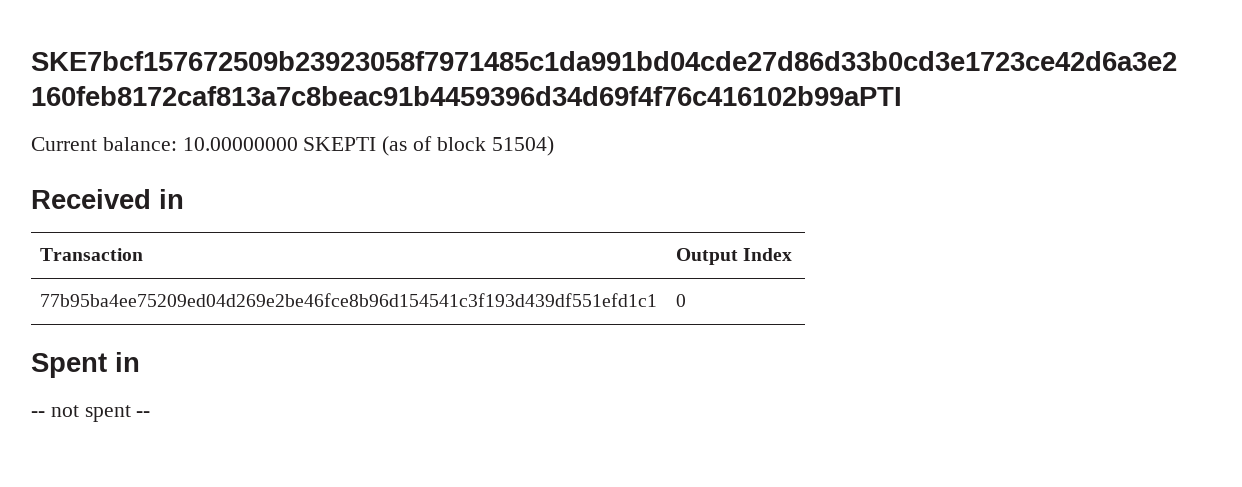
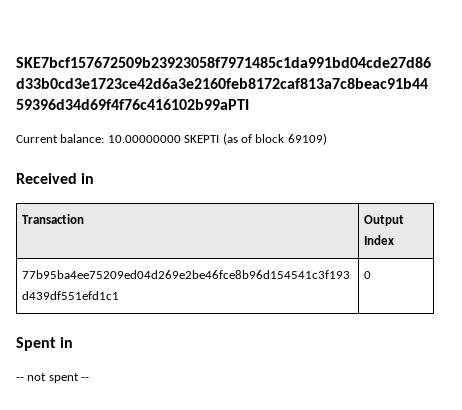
- Current balance: 10.00000000 SKEPTI (as of block 51504)
+ Current balance: 10.00000000 SKEPTI (as of block 69109)

